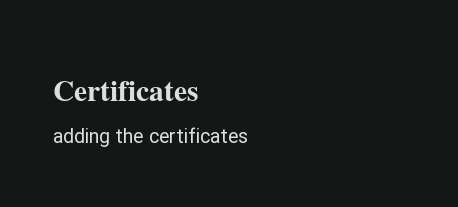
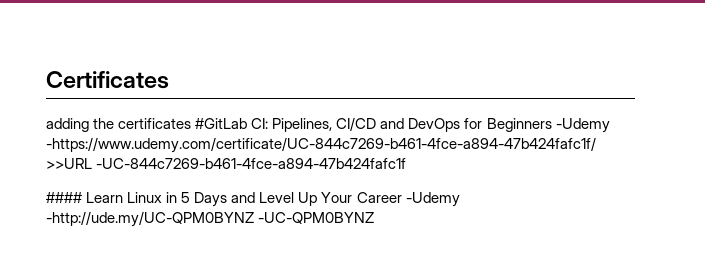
- adding the certificates
+ adding the certificates #GitLab CI: Pipelines, CI/CD and DevOps for Beginners -Udemy -https://www.udemy.com/certificate/UC-844c7269-b461-4fce-a894-47b424fafc1f/ >>URL -UC-844c7269-b461-4fce-a894-47b424fafc1f
+ #### Learn Linux in 5 Days and Level Up Your Career -Udemy -http://ude.my/UC-QPM0BYNZ -UC-QPM0BYNZ

